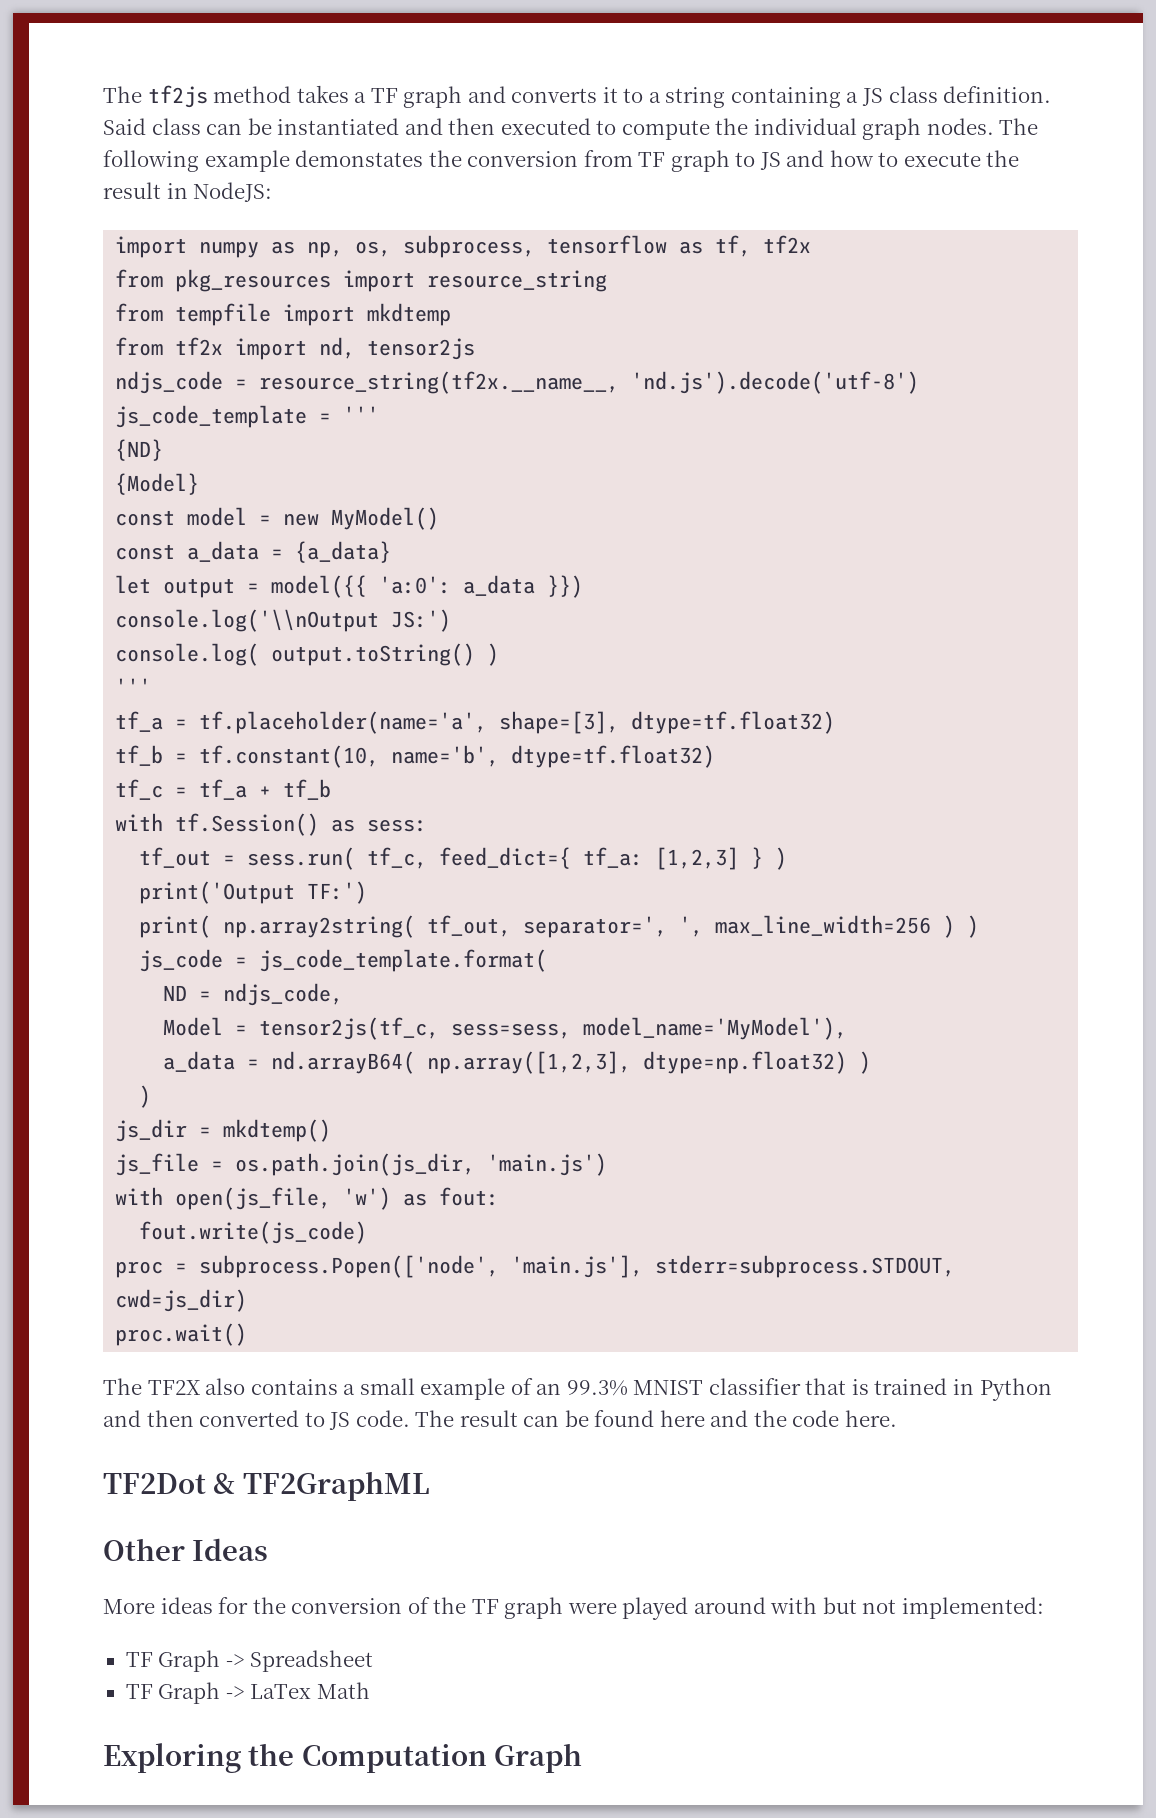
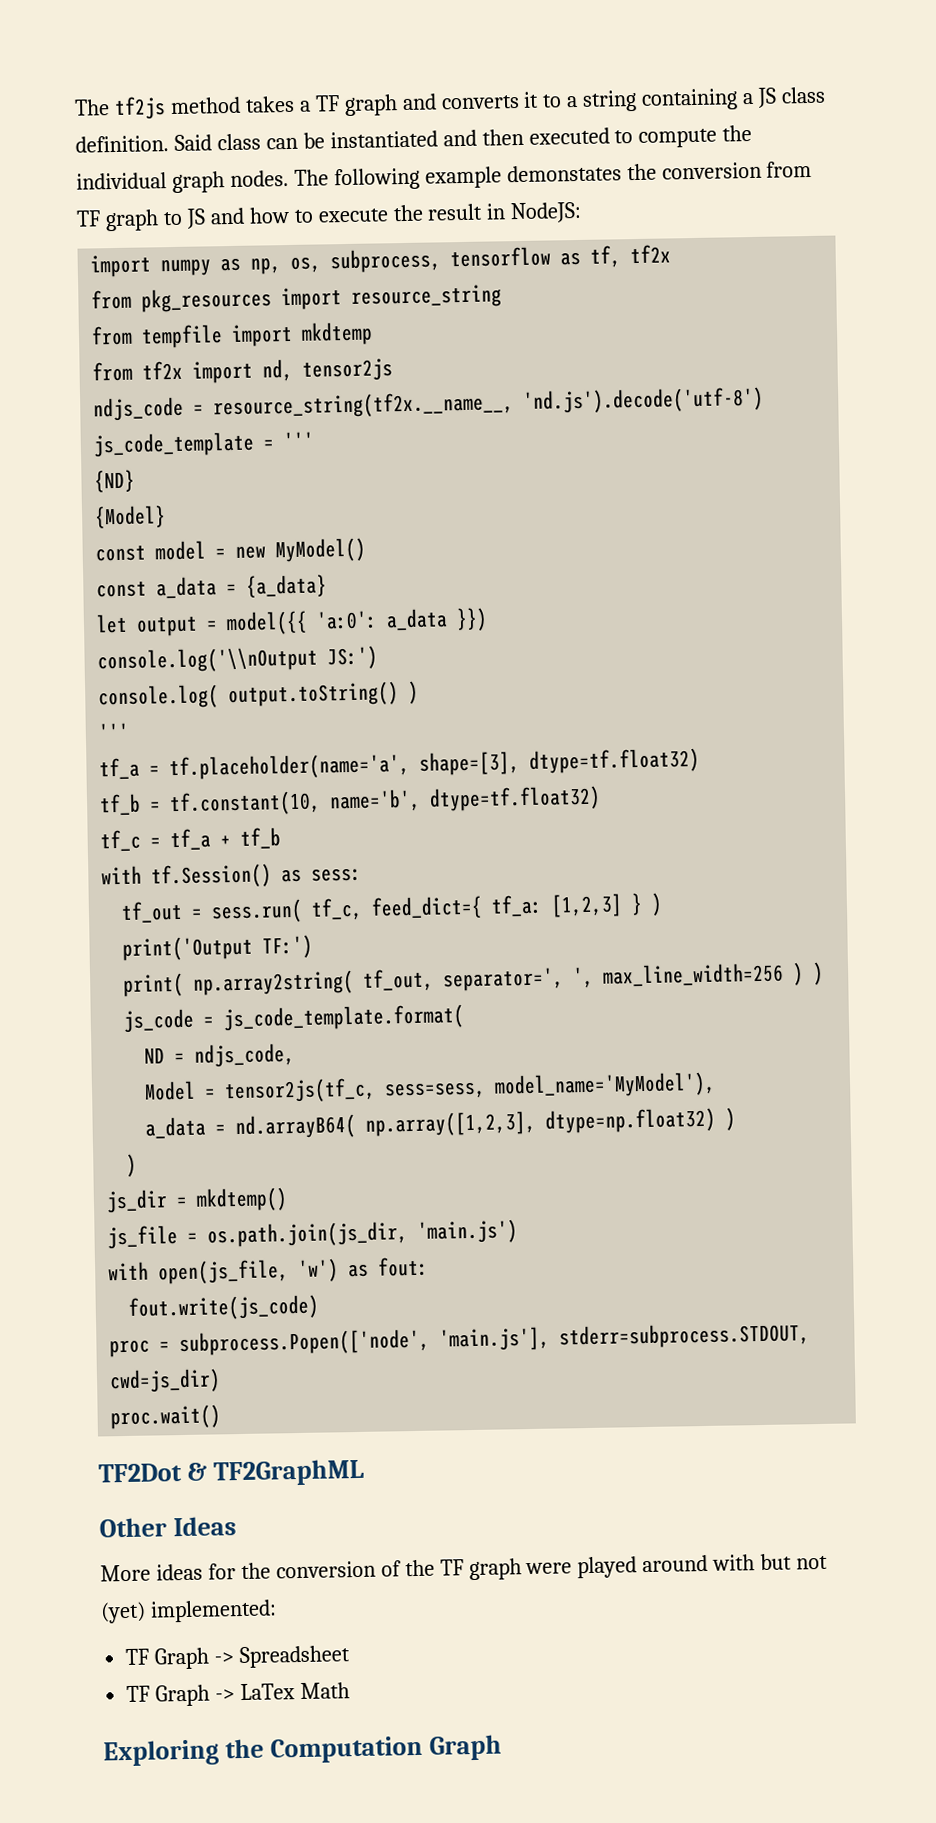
- The TF2X also contains a small example of an 99.3% MNIST classifier that is trained in Python and then converted to JS code. The result can be found here and the code here.
- More ideas for the conversion of the TF graph were played around with but not implemented:
+ More ideas for the conversion of the TF graph were played around with but not (yet) implemented:

